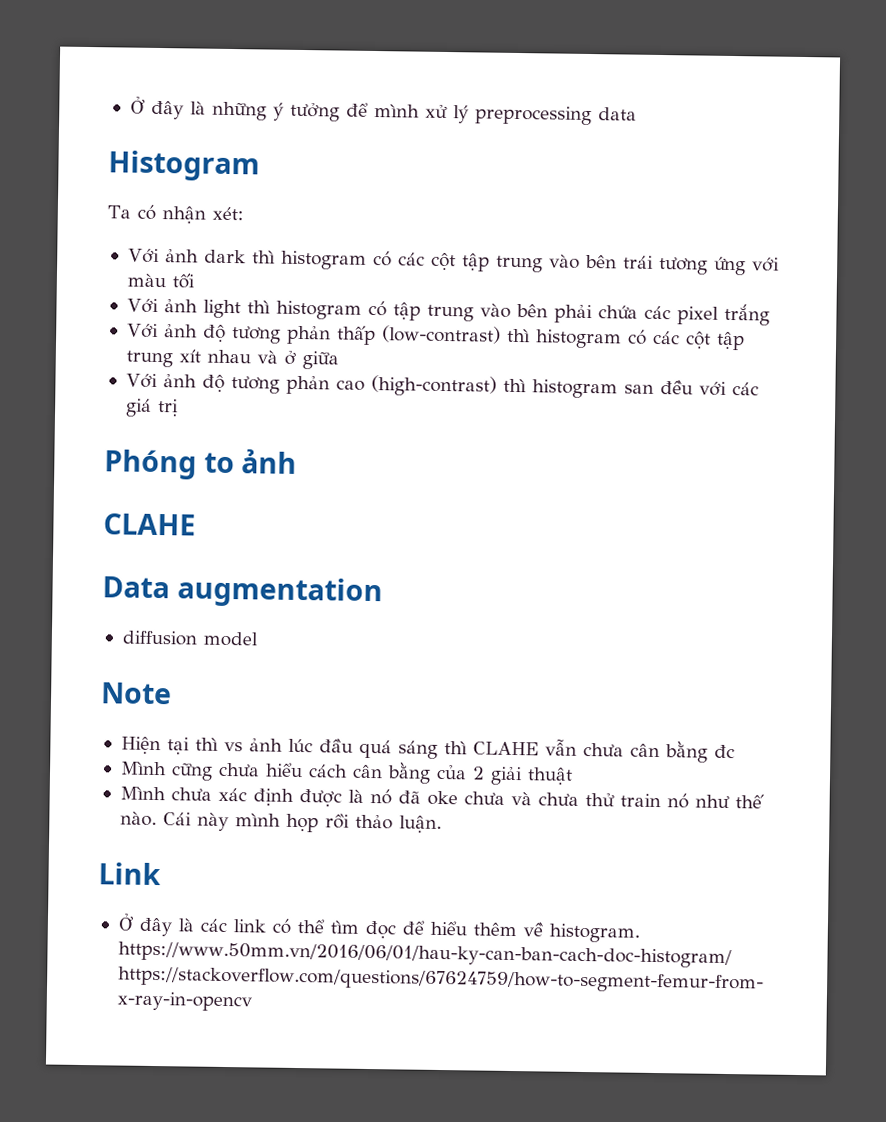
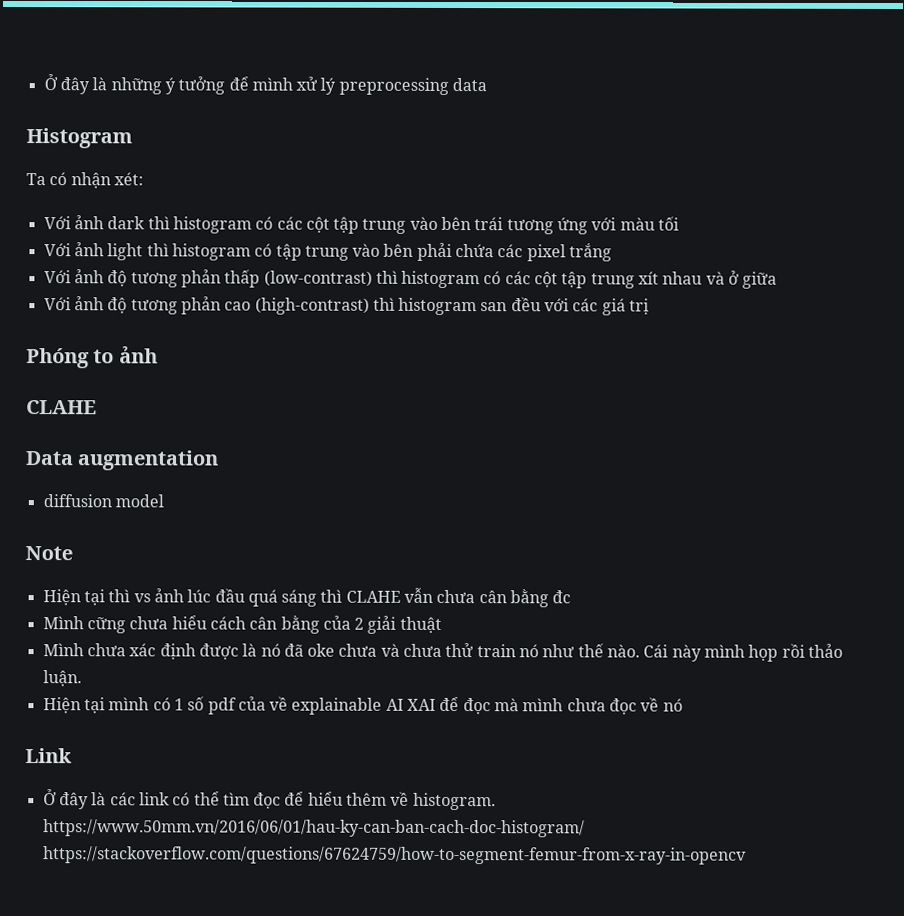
+ Hiện tại mình có 1 số pdf của về explainable AI XAI để đọc mà mình chưa đọc về nó

